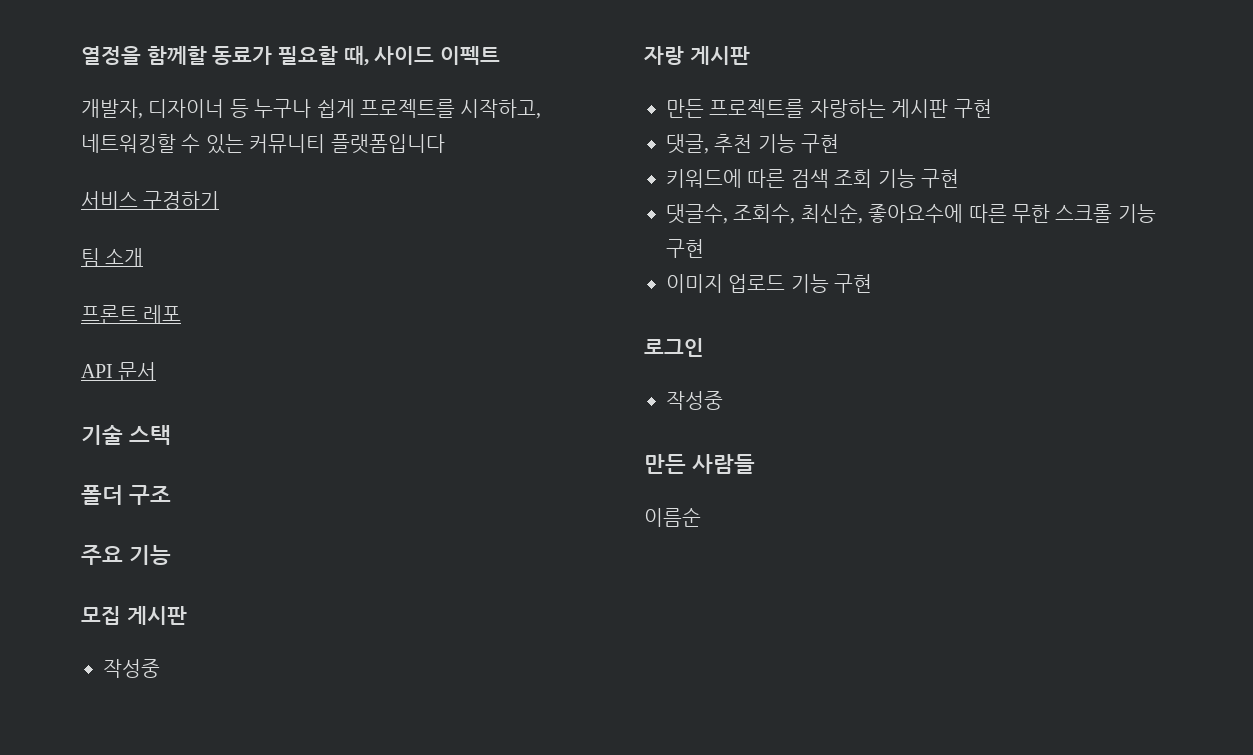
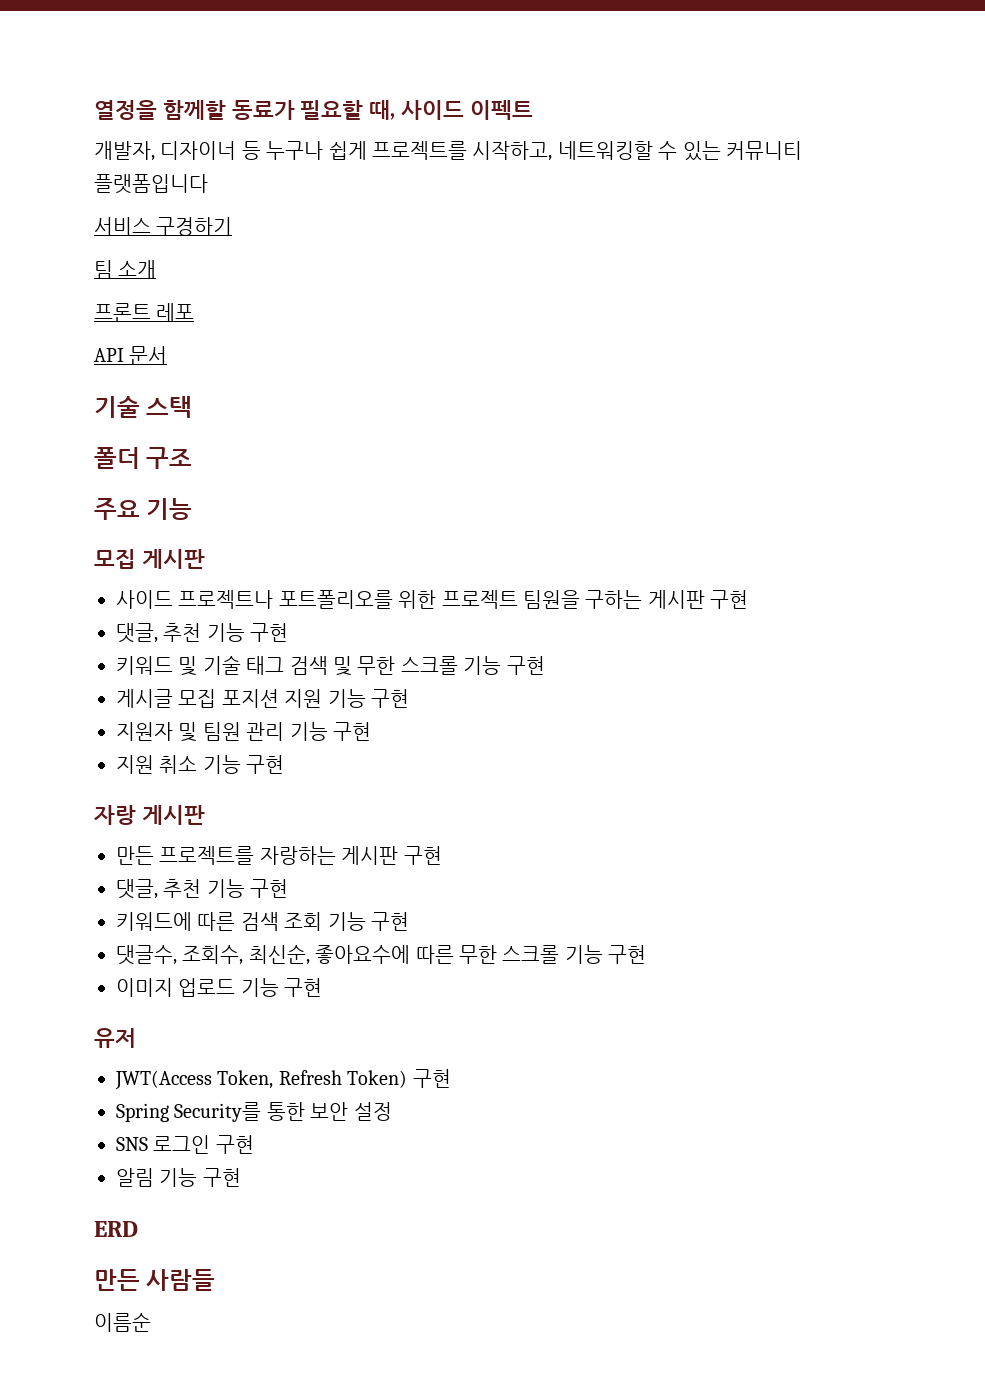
  모집 게시판
- 작성중
+ 사이드 프로젝트나 포트폴리오를 위한 프로젝트 팀원을 구하는 게시판 구현
+ 댓글, 추천 기능 구현
+ 키워드 및 기술 태그 검색 및 무한 스크롤 기능 구현
+ 게시글 모집 포지션 지원 기능 구현
+ 지원자 및 팀원 관리 기능 구현
+ 지원 취소 기능 구현
- 로그인
- 작성중
+ 유저
+ JWT(Access Token, Refresh Token) 구현
+ Spring Security를 통한 보안 설정
+ SNS 로그인 구현
+ 알림 기능 구현
+ ERD

